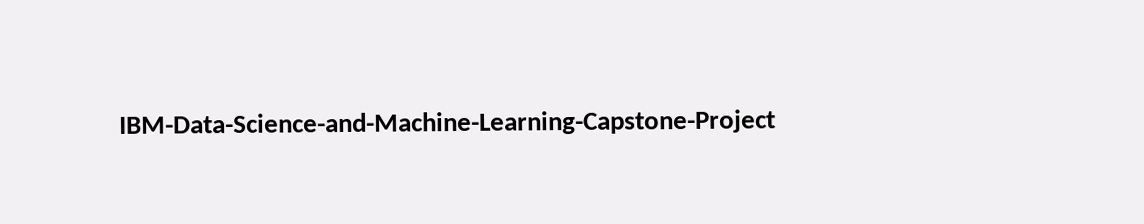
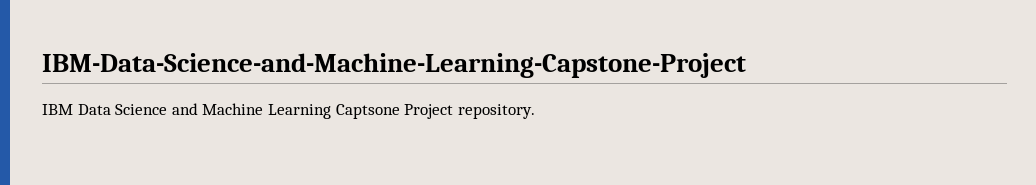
+ IBM Data Science and Machine Learning Captsone Project repository.

